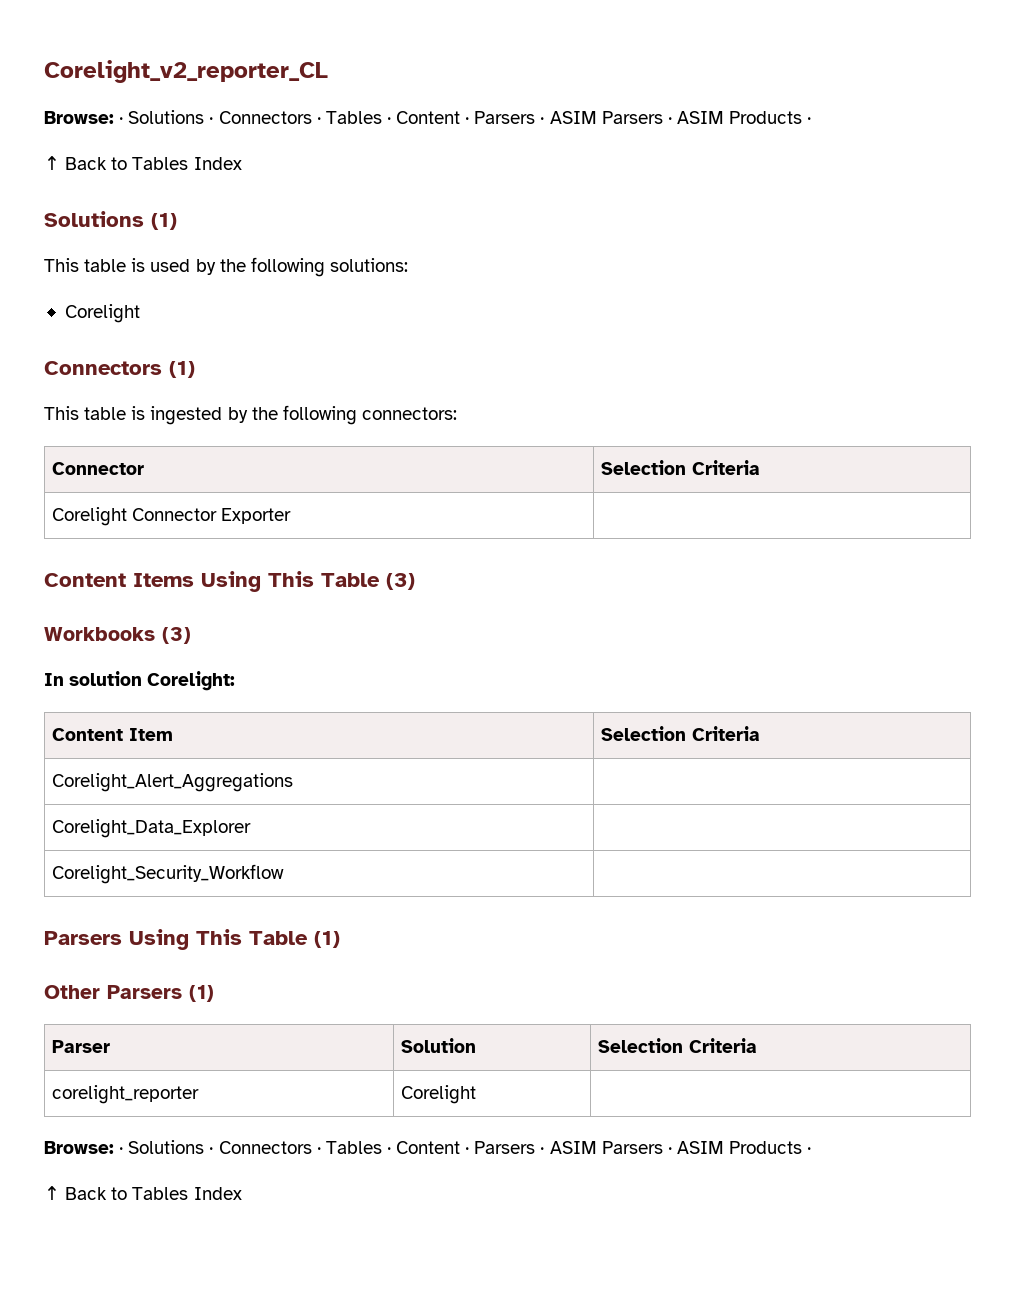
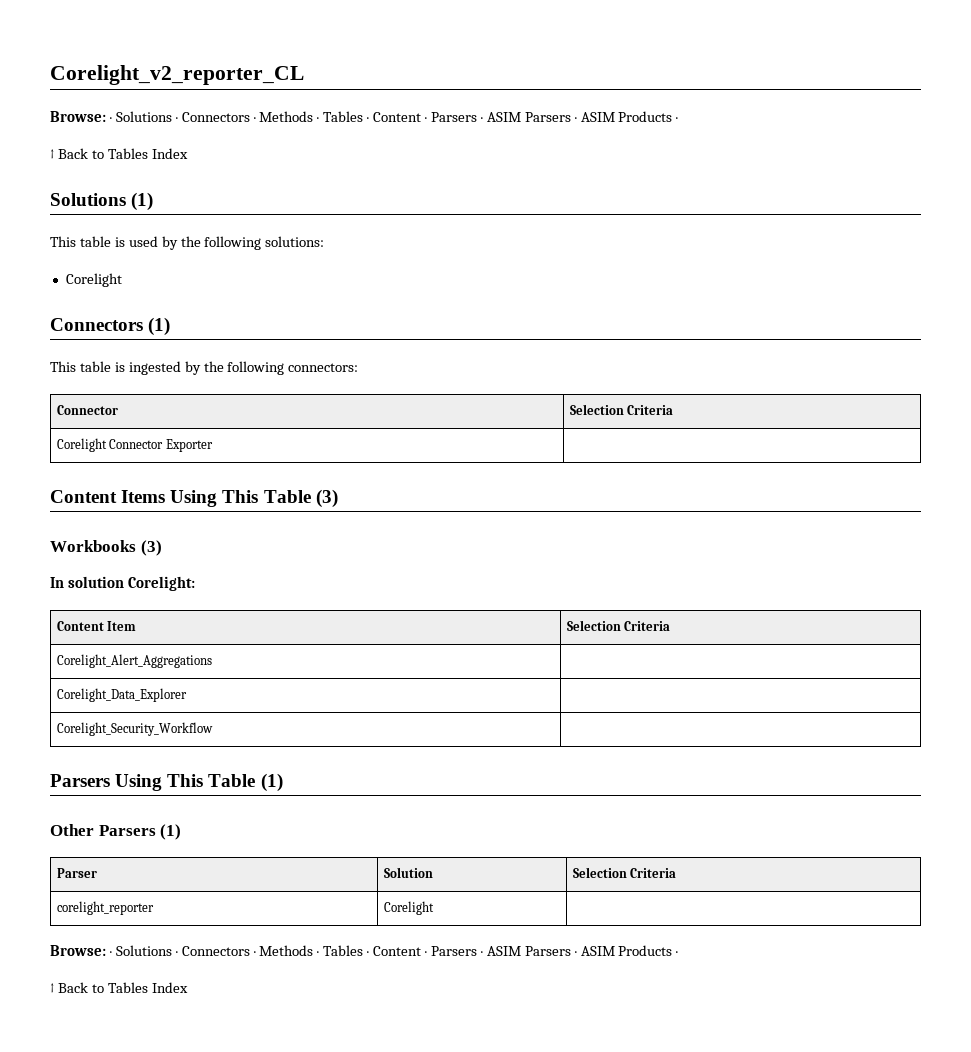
  Corelight_v2_reporter_CL
- Browse: · Solutions · Connectors · Tables · Content · Parsers · ASIM Parsers · ASIM Products ·
+ Browse: · Solutions · Connectors · Methods · Tables · Content · Parsers · ASIM Parsers · ASIM Products ·
  corelight_reporter | Corelight |
- Browse: · Solutions · Connectors · Tables · Content · Parsers · ASIM Parsers · ASIM Products ·
+ Browse: · Solutions · Connectors · Methods · Tables · Content · Parsers · ASIM Parsers · ASIM Products ·

